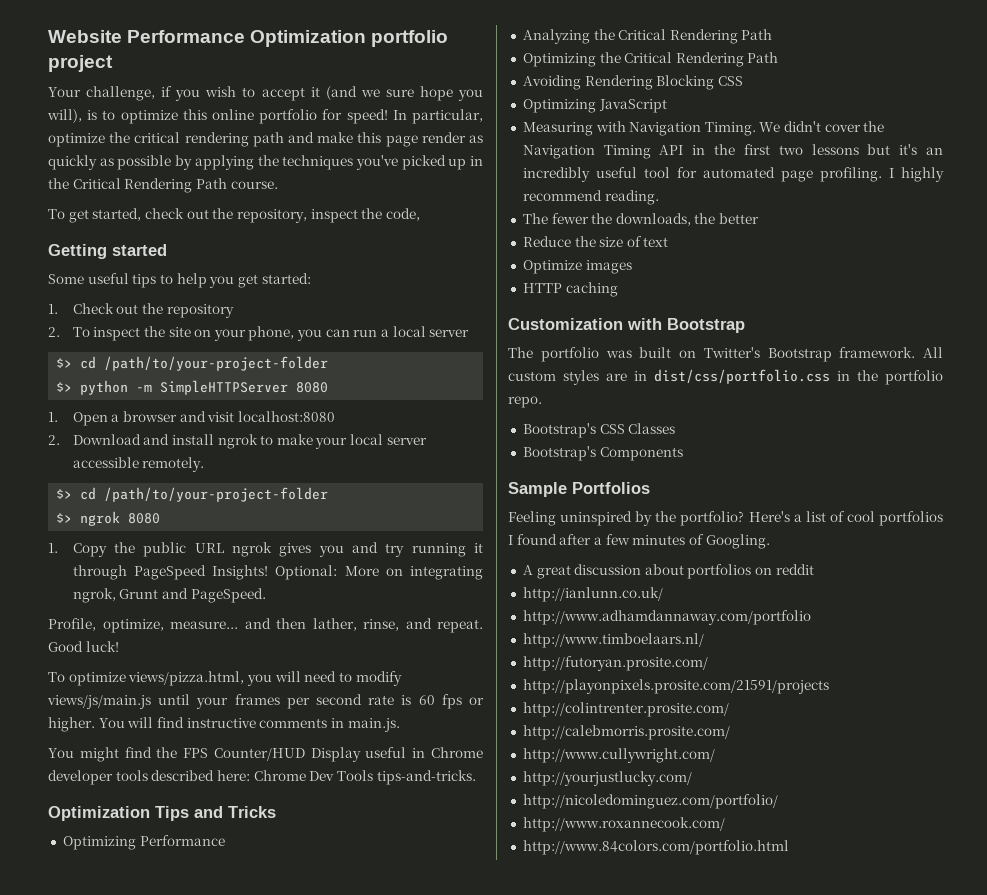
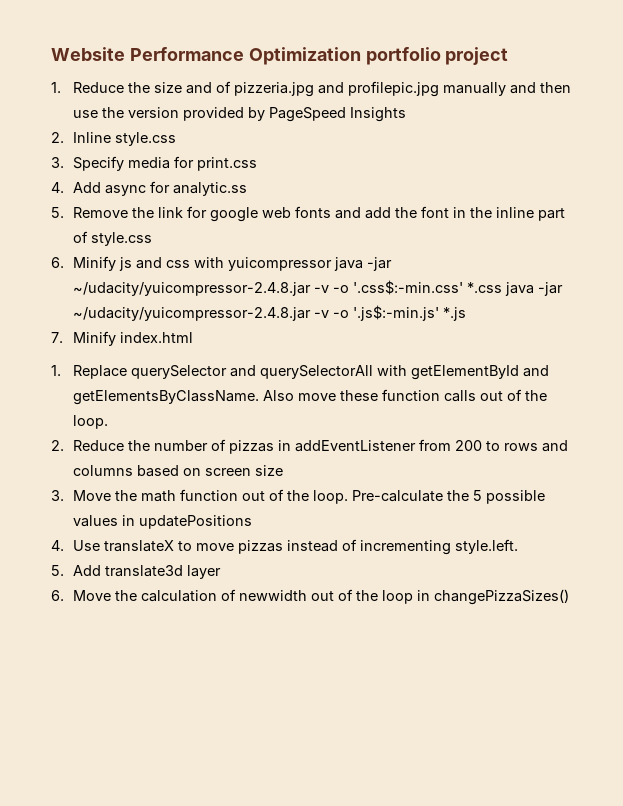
- Your challenge, if you wish to accept it (and we sure hope you will), is to optimize this online portfolio for speed! In particular, optimize the critical rendering path and make this page render as quickly as possible by applying the techniques you've picked up in the Critical Rendering Path course.
- To get started, check out the repository, inspect the code,
- Getting started
- Some useful tips to help you get started:
- 1. Check out the repository
- 2. To inspect the site on your phone, you can run a local server
- $> cd /path/to/your-project-folder
- $> python -m SimpleHTTPServer 8080
- 1. Open a browser and visit localhost:8080
- 2. Download and install ngrok to make your local server accessible remotely.
- $> cd /path/to/your-project-folder
- $> ngrok 8080
- 1. Copy the public URL ngrok gives you and try running it through PageSpeed Insights! Optional: More on integrating ngrok, Grunt and PageSpeed.
- Profile, optimize, measure... and then lather, rinse, and repeat. Good luck!
- To optimize views/pizza.html, you will need to modify views/js/main.js until your frames per second rate is 60 fps or higher. You will find instructive comments in main.js.
- You might find the FPS Counter/HUD Display useful in Chrome developer tools described here: Chrome Dev Tools tips-and-tricks.
- Optimization Tips and Tricks
- Optimizing Performance
- Analyzing the Critical Rendering Path
- Optimizing the Critical Rendering Path
- Avoiding Rendering Blocking CSS
- Optimizing JavaScript
- Measuring with Navigation Timing. We didn't cover the Navigation Timing API in the first two lessons but it's an incredibly useful tool for automated page profiling. I highly recommend reading.
- The fewer the downloads, the better
- Reduce the size of text
- Optimize images
- HTTP caching
- Customization with Bootstrap
- The portfolio was built on Twitter's Bootstrap framework. All custom styles are in dist/css/portfolio.css in the portfolio repo.
- Bootstrap's CSS Classes
- Bootstrap's Components
- Sample Portfolios
- Feeling uninspired by the portfolio? Here's a list of cool portfolios I found after a few minutes of Googling.
- A great discussion about portfolios on reddit
- http://ianlunn.co.uk/
- http://www.adhamdannaway.com/portfolio
- http://www.timboelaars.nl/
- http://futoryan.prosite.com/
- http://playonpixels.prosite.com/21591/projects
- http://colintrenter.prosite.com/
- http://calebmorris.prosite.com/
- http://www.cullywright.com/
- http://yourjustlucky.com/
- http://nicoledominguez.com/portfolio/
- http://www.roxannecook.com/
- http://www.84colors.com/portfolio.html
+ 1. Reduce the size and of pizzeria.jpg and profilepic.jpg manually and then use the version provided by PageSpeed Insights
+ 2. Inline style.css
+ 3. Specify media for print.css
+ 4. Add async for analytic.ss
+ 5. Remove the link for google web fonts and add the font in the inline part of style.css
+ 6. Minify js and css with yuicompressor java -jar ~/udacity/yuicompressor-2.4.8.jar -v -o '.css$:-min.css' *.css java -jar ~/udacity/yuicompressor-2.4.8.jar -v -o '.js$:-min.js' *.js
+ 7. Minify index.html
+ 1. Replace querySelector and querySelectorAll with getElementById and getElementsByClassName. Also move these function calls out of the loop.
+ 2. Reduce the number of pizzas in addEventListener from 200 to rows and columns based on screen size
+ 3. Move the math function out of the loop. Pre-calculate the 5 possible values in updatePositions
+ 4. Use translateX to move pizzas instead of incrementing style.left.
+ 5. Add translate3d layer
+ 6. Move the calculation of newwidth out of the loop in changePizzaSizes()

